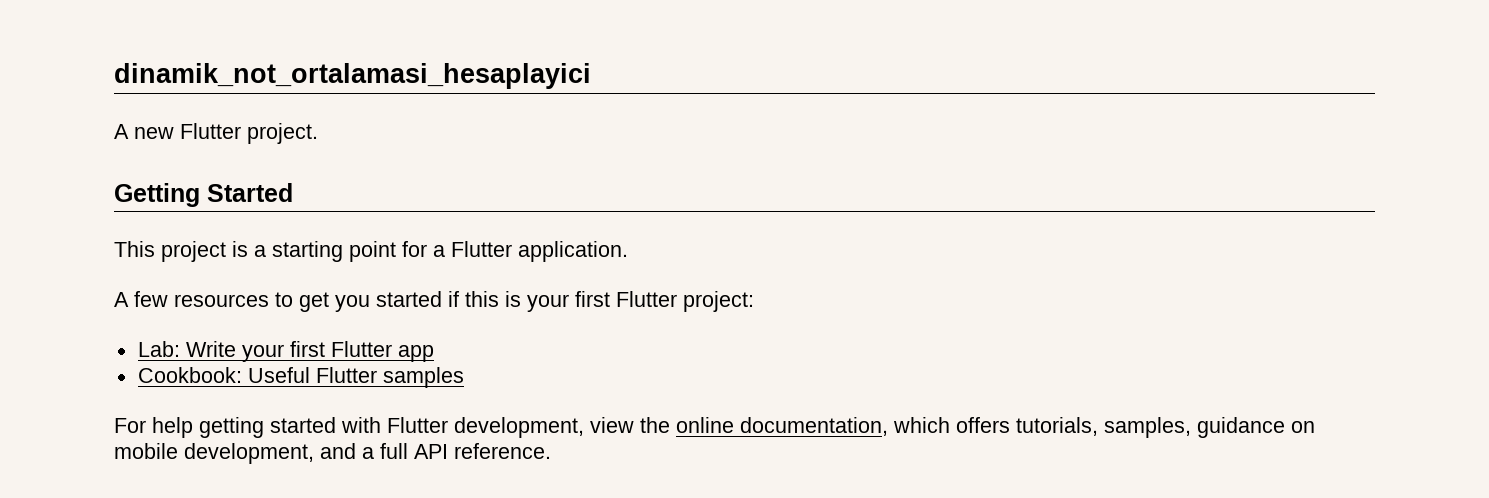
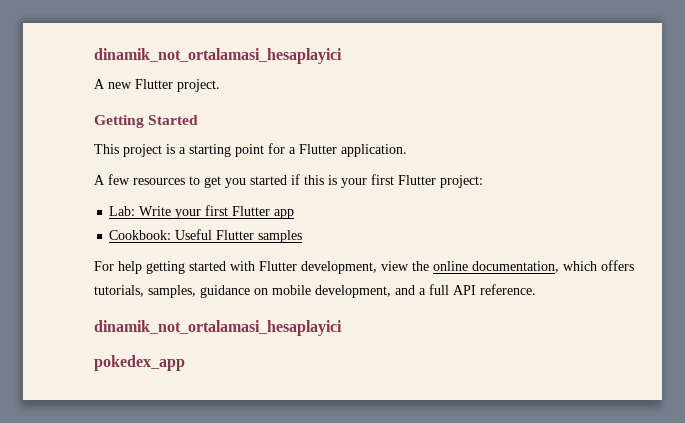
  For help getting started with Flutter development, view the online documentation, which offers tutorials, samples, guidance on mobile development, and a full API reference.
+ dinamik_not_ortalamasi_hesaplayici
+ pokedex_app

